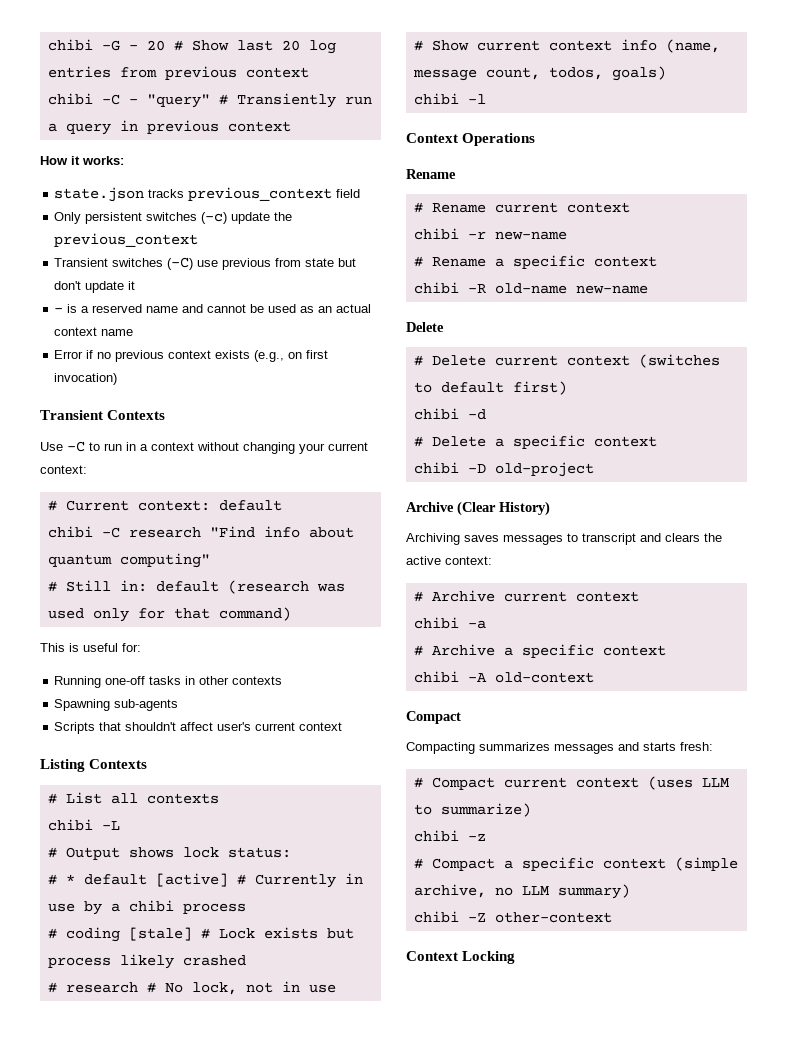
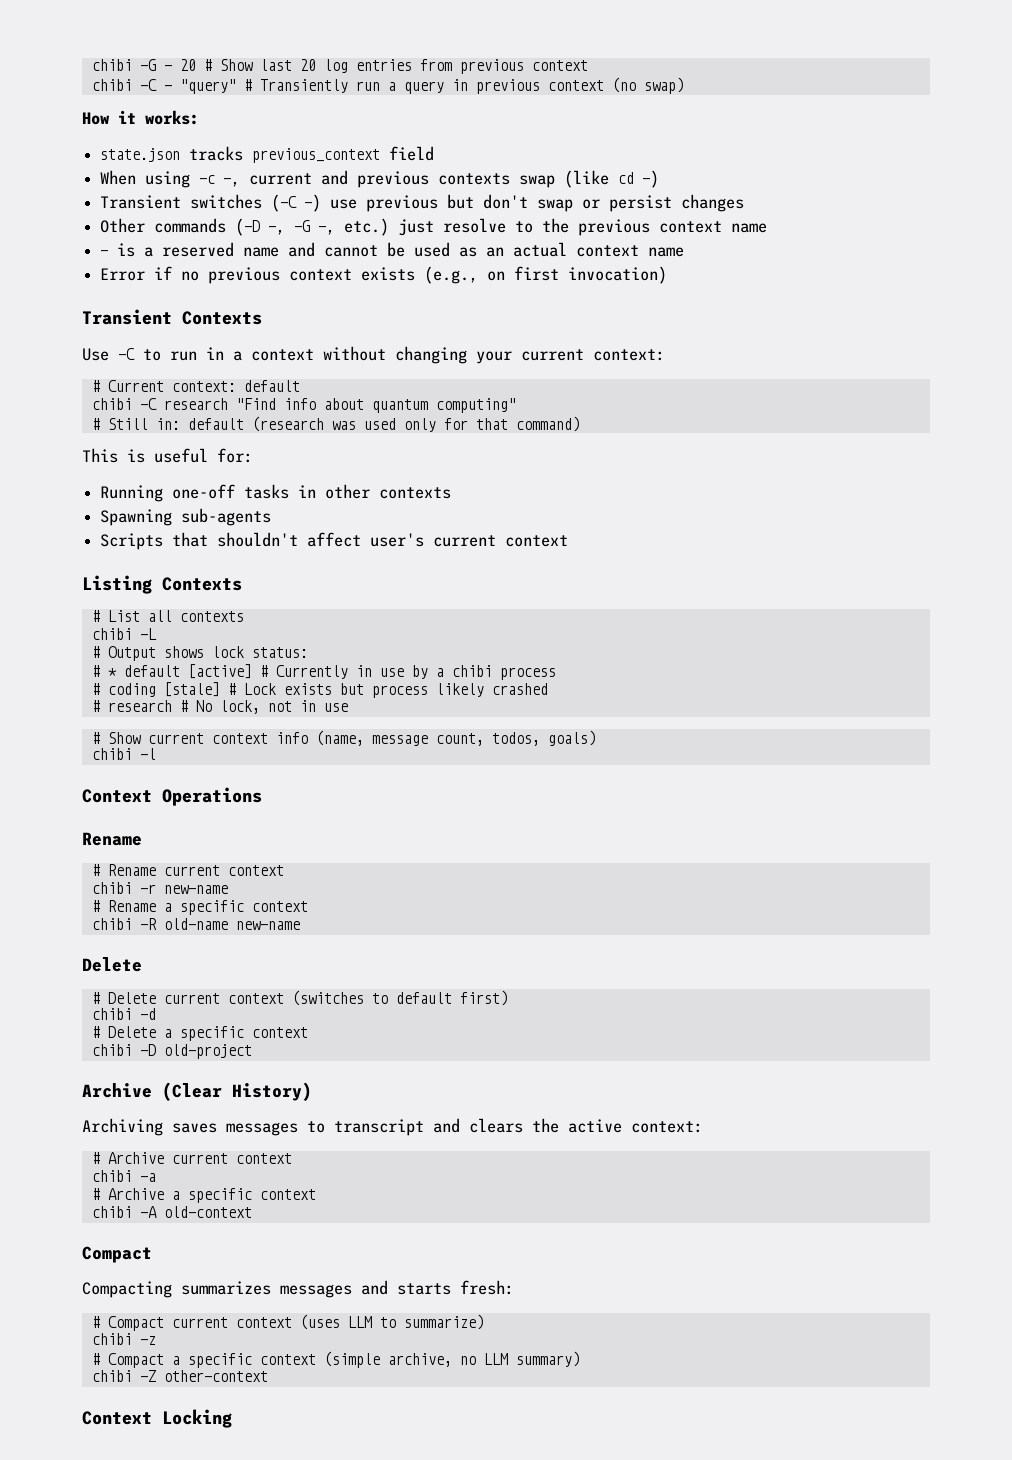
- chibi -C - "query" # Transiently run a query in previous context
+ chibi -C - "query" # Transiently run a query in previous context (no swap)
- Only persistent switches (-c) update the previous_context
- Transient switches (-C) use previous from state but don't update it
+ When using -c -, current and previous contexts swap (like cd -)
+ Transient switches (-C -) use previous but don't swap or persist changes
+ Other commands (-D -, -G -, etc.) just resolve to the previous context name

